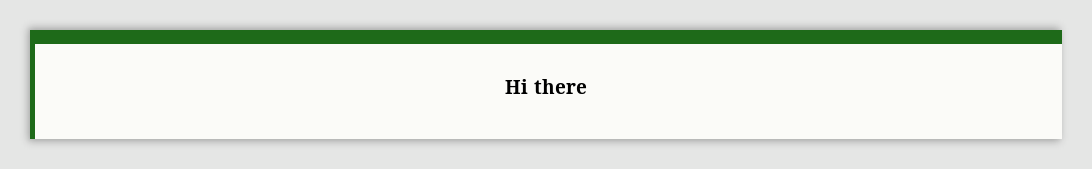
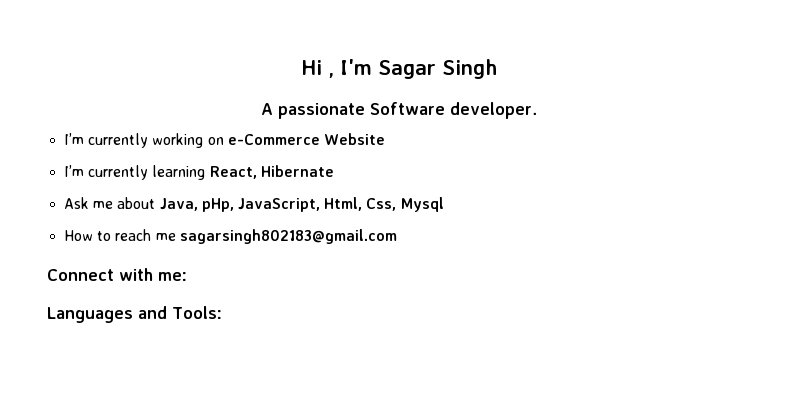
- Hi there
+ Hi , I'm Sagar Singh
+ A passionate Software developer.
+ I’m currently working on e-Commerce Website
+ I’m currently learning React, Hibernate
+ Ask me about Java, pHp, JavaScript, Html, Css, Mysql
+ How to reach me sagarsingh802183@gmail.com
+ Connect with me:
+ Languages and Tools:

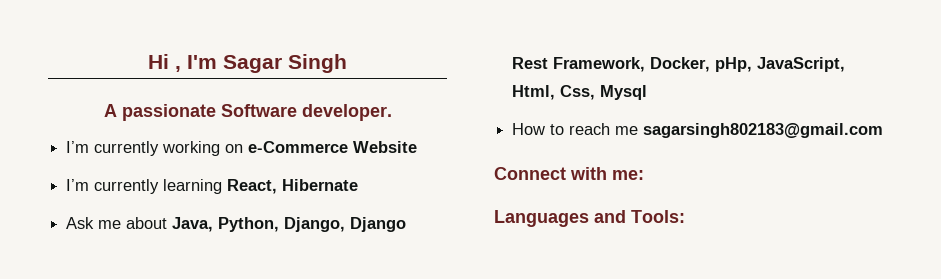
- Ask me about Java, pHp, JavaScript, Html, Css, Mysql
+ Ask me about Java, Python, Django, Django Rest Framework, Docker, pHp, JavaScript, Html, Css, Mysql

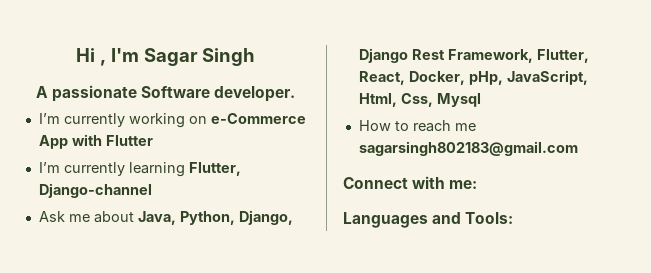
- I’m currently working on e-Commerce Website
+ I’m currently working on e-Commerce App with Flutter
- I’m currently learning React, Hibernate
+ I’m currently learning Flutter, Django-channel
- Ask me about Java, Python, Django, Django Rest Framework, Docker, pHp, JavaScript, Html, Css, Mysql
+ Ask me about Java, Python, Django, Django Rest Framework, Flutter, React, Docker, pHp, JavaScript, Html, Css, Mysql

